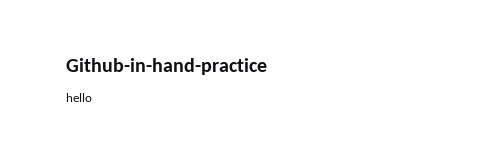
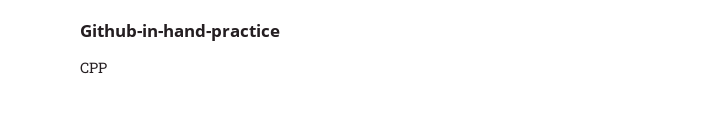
- hello
+ CPP

